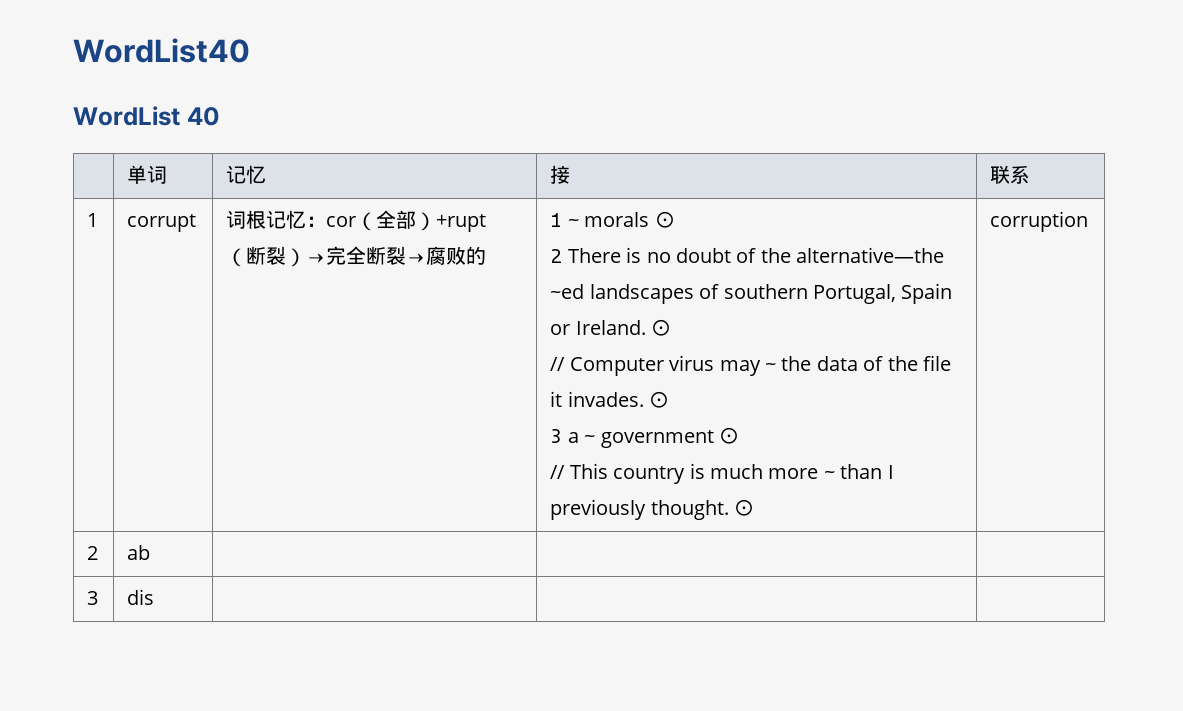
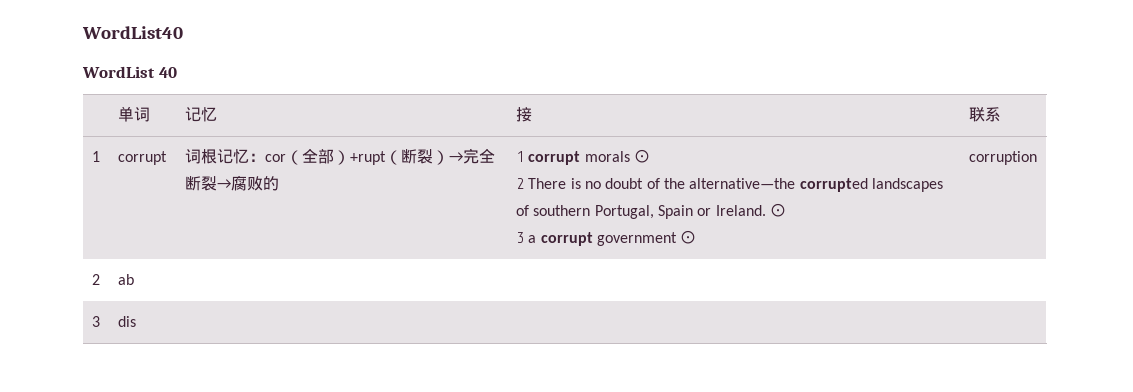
- 1 ~ morals ⊙
+ 1 corrupt morals ⊙
- 2 There is no doubt of the alternative—the ~ed landscapes of southern Portugal, Spain or Ireland.
+ 2 There is no doubt of the alternative—the corrupted landscapes of southern Portugal, Spain or Ireland.
- // Computer virus may ~ the data of the file it invades. ⊙
- 3 a ~ government ⊙
+ 3 a corrupt government ⊙
- // This country is much more ~ than I previously thought. ⊙

